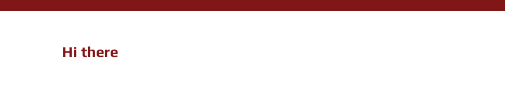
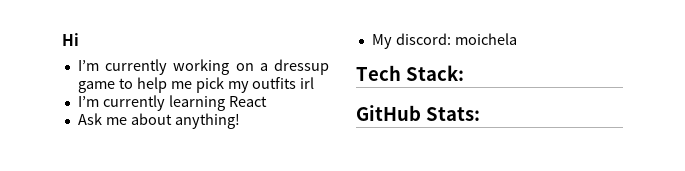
- Hi there
+ Hi
+ I’m currently working on a dressup game to help me pick my outfits irl
+ I’m currently learning React
+ Ask me about anything!
+ My discord: moichela
+ Tech Stack:
+ GitHub Stats:

